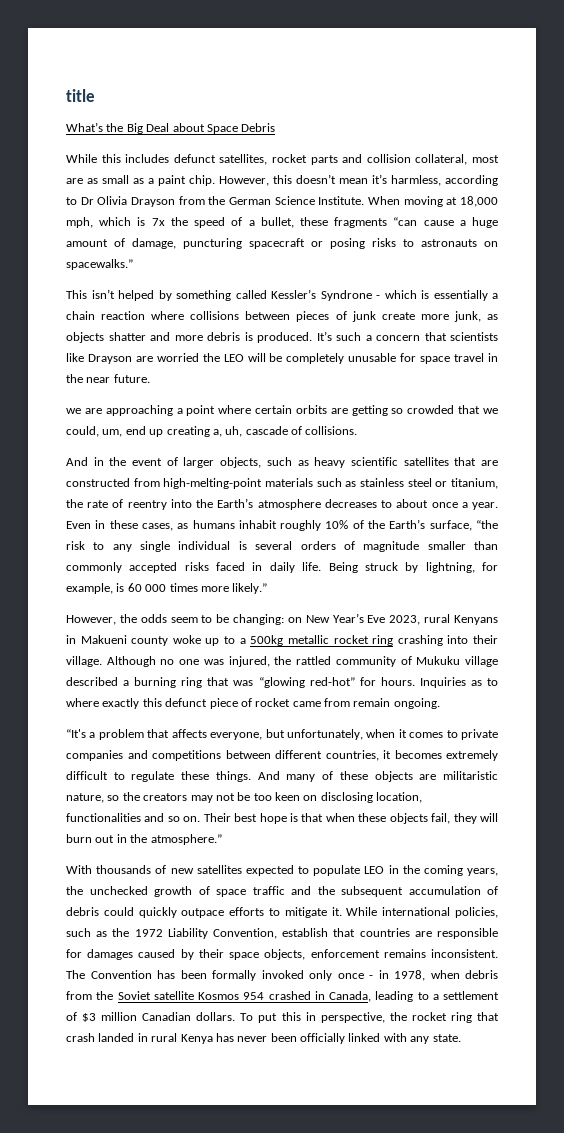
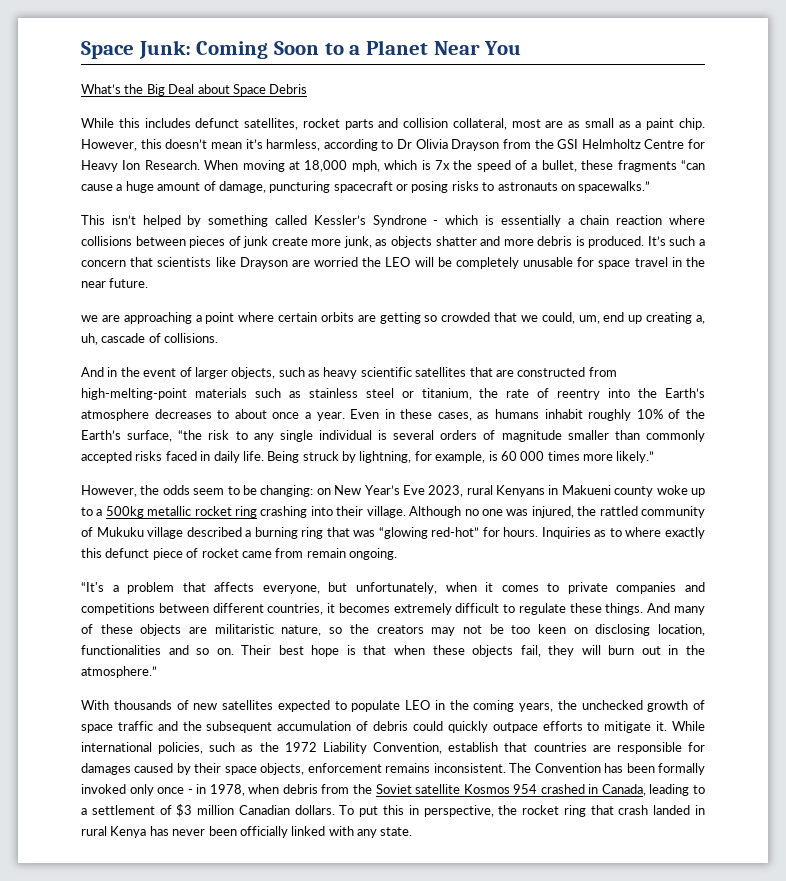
- title
+ Space Junk: Coming Soon to a Planet Near You
- However, this doesn’t mean it’s harmless, according to Dr Olivia Drayson from the German Science Institute.
+ However, this doesn’t mean it’s harmless, according to Dr Olivia Drayson from the GSI Helmholtz Centre for Heavy Ion Research.

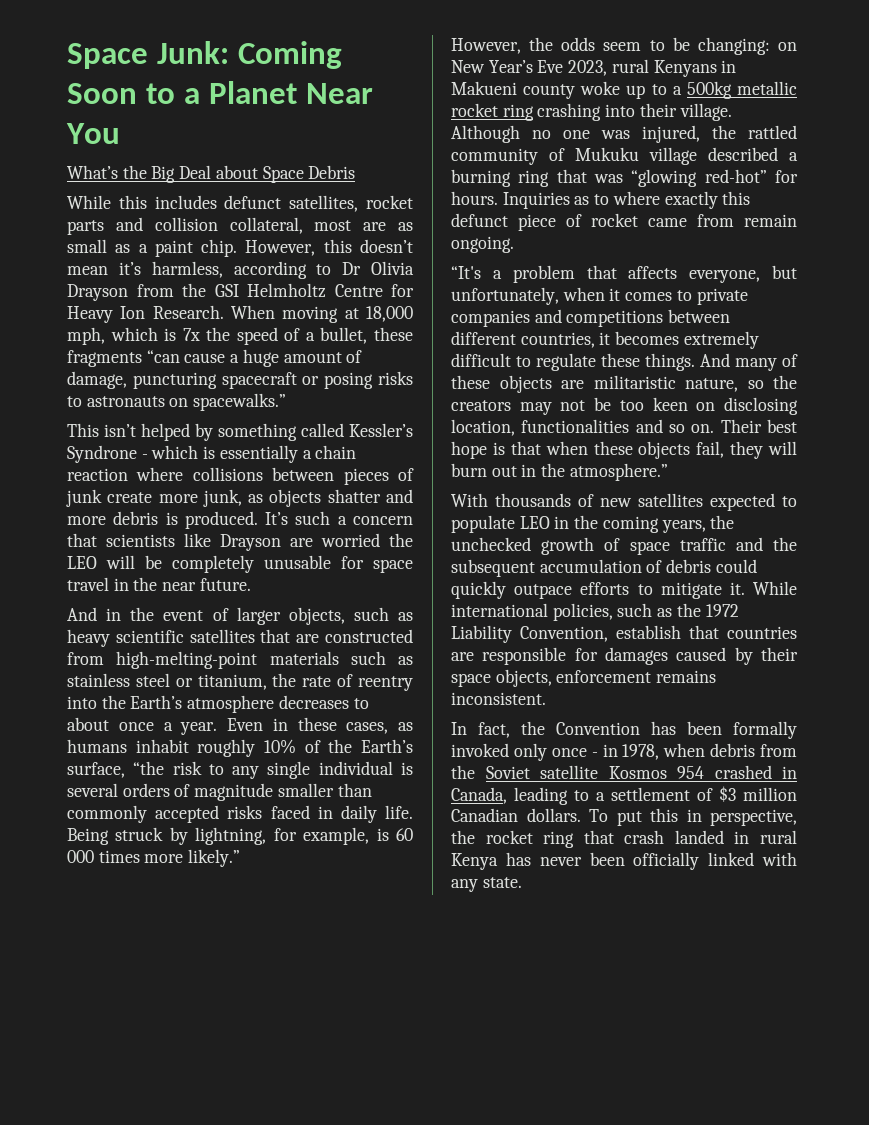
- we are approaching a point where certain orbits are getting so crowded that we could, um, end up creating a, uh, cascade of collisions.
- While international policies, such as the 1972 Liability Convention, establish that countries are responsible for damages caused by their space objects, enforcement remains inconsistent. The Convention has been formally invoked only once - in 1978, when debris from the Soviet satellite Kosmos 954 crashed in Canada, leading to a settlement of $3 million Canadian dollars.
+ While international policies, such as the 1972 Liability Convention, establish that countries are responsible for damages caused by their space objects, enforcement remains inconsistent.
+ In fact, the Convention has been formally invoked only once - in 1978, when debris from the Soviet satellite Kosmos 954 crashed in Canada, leading to a settlement of $3 million Canadian dollars.

